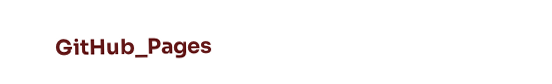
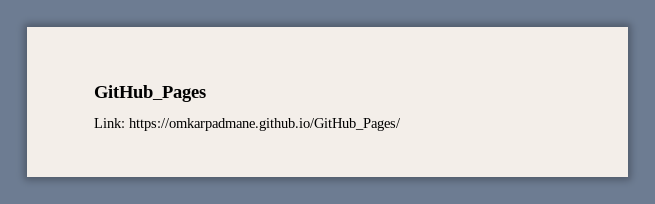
+ Link: https://omkarpadmane.github.io/GitHub_Pages/

